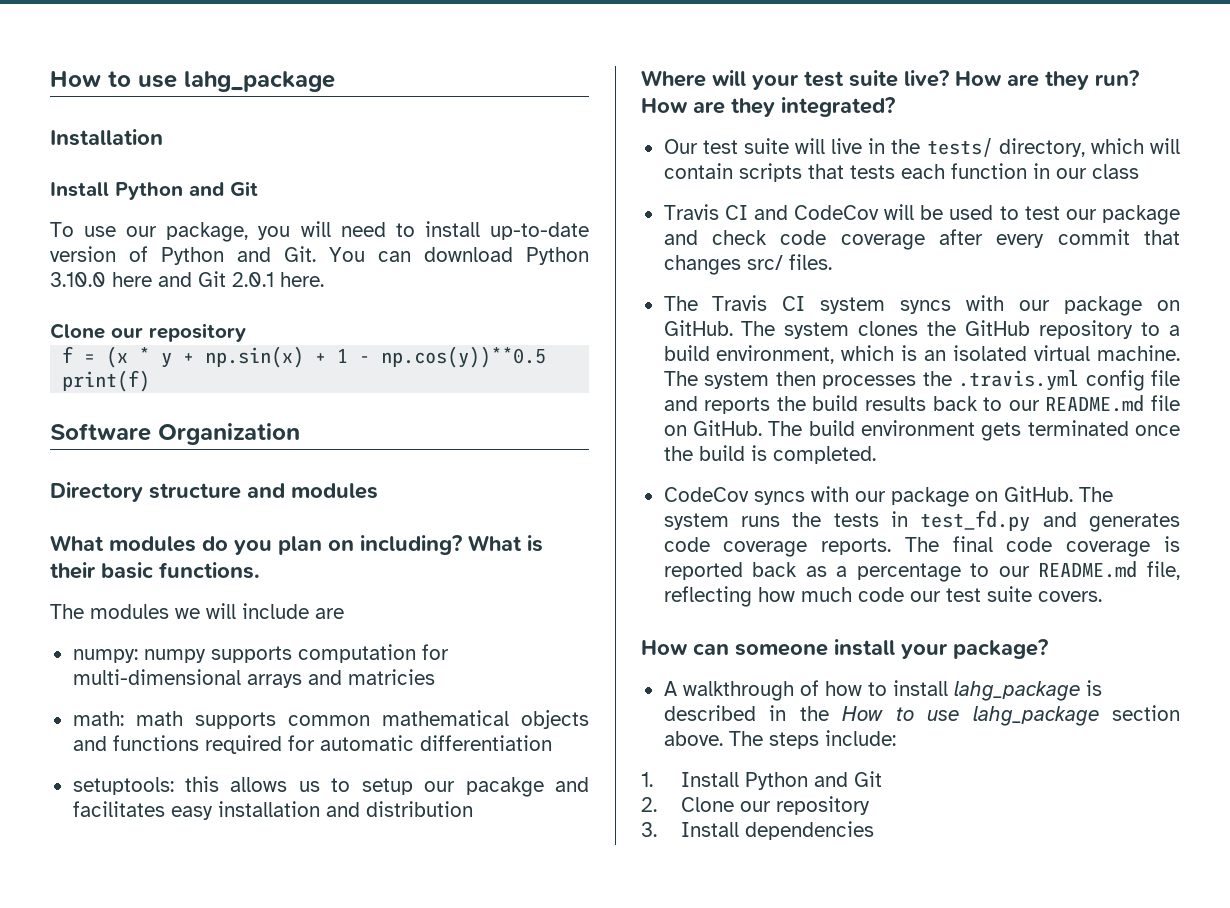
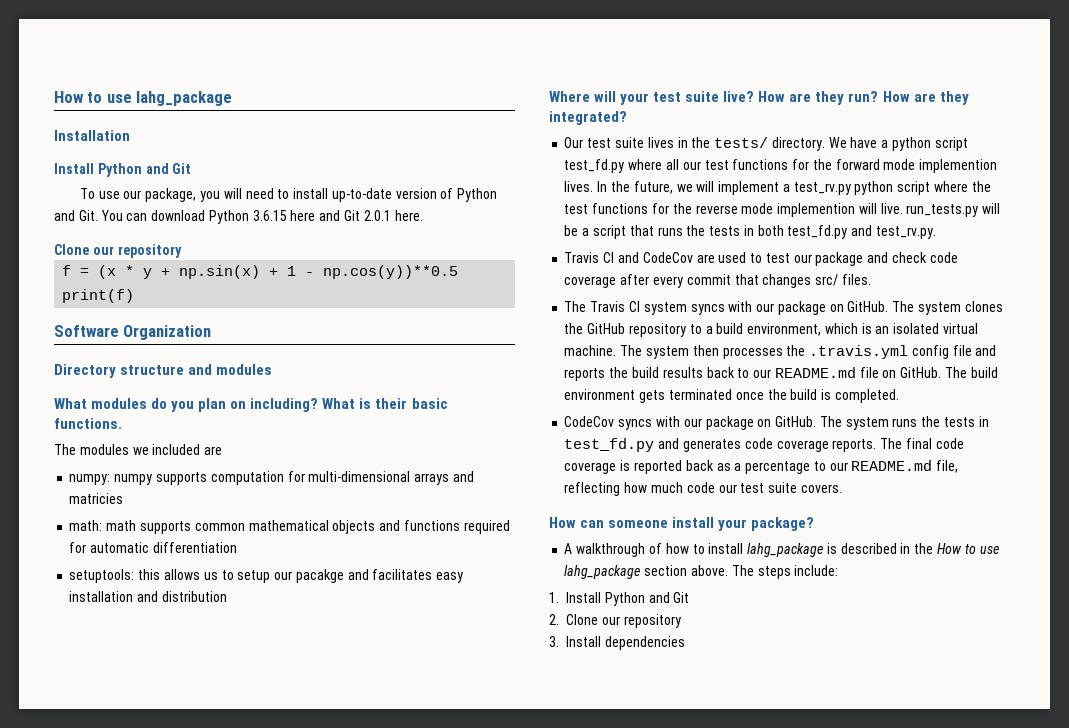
- To use our package, you will need to install up-to-date version of Python and Git. You can download Python 3.10.0 here and Git 2.0.1 here.
+ To use our package, you will need to install up-to-date version of Python and Git. You can download Python 3.6.15 here and Git 2.0.1 here.
- The modules we will include are
+ The modules we included are
- Our test suite will live in the tests/ directory, which will contain scripts that tests each function in our class
+ Our test suite lives in the tests/ directory. We have a python script test_fd.py where all our test functions for the forward mode implemention lives. In the future, we will implement a test_rv.py python script where the test functions for the reverse mode implemention will live. run_tests.py will be a script that runs the tests in both test_fd.py and test_rv.py.
- Travis CI and CodeCov will be used to test our package and check code coverage after every commit that changes src/ files.
+ Travis CI and CodeCov are used to test our package and check code coverage after every commit that changes src/ files.

